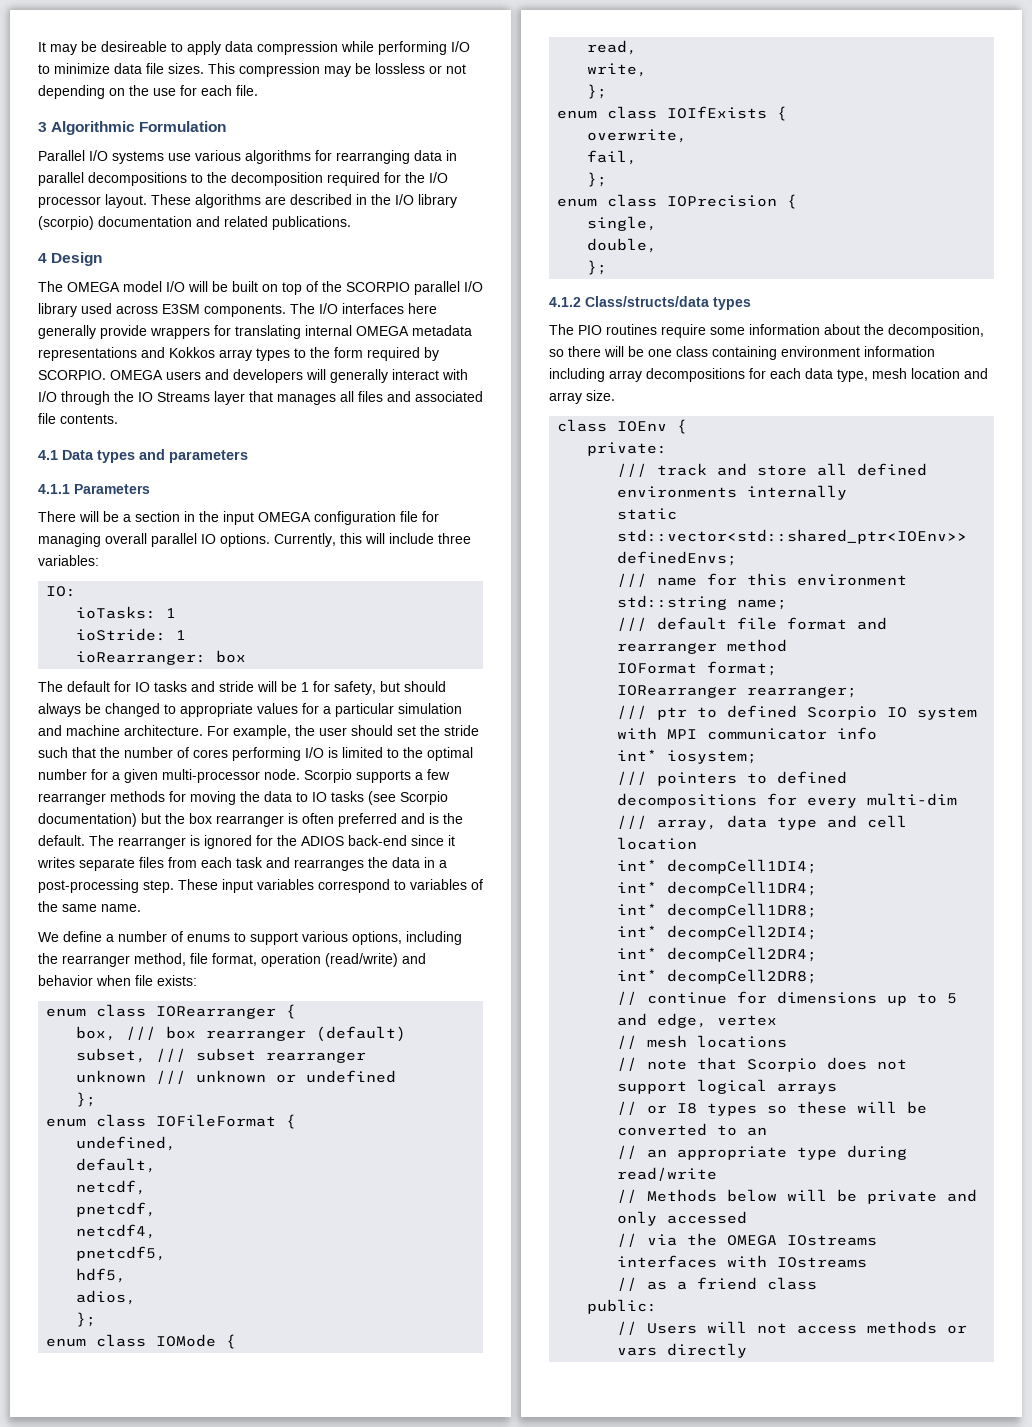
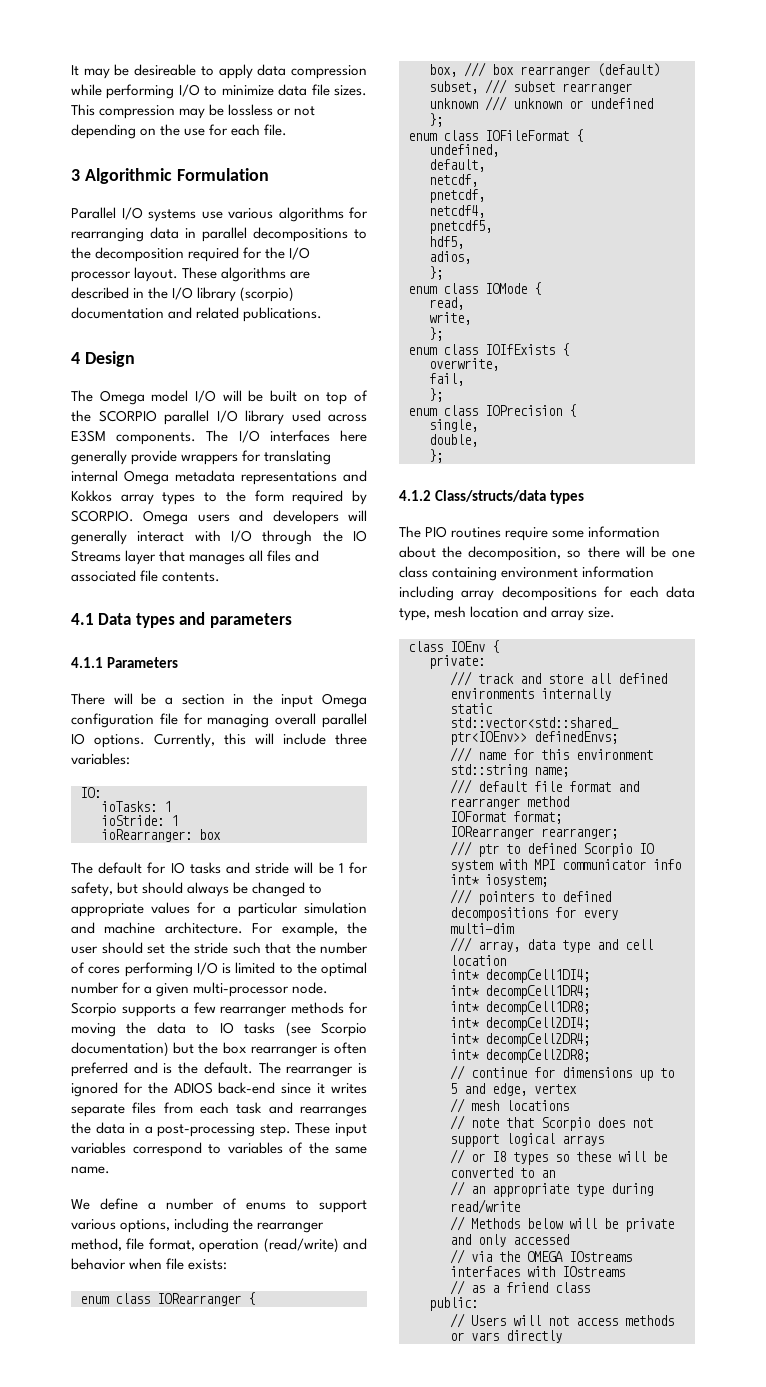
- The OMEGA model I/O will be built on top of the SCORPIO parallel I/O library used across E3SM components.
+ The Omega model I/O will be built on top of the SCORPIO parallel I/O library used across E3SM components.
- The I/O interfaces here generally provide wrappers for translating internal OMEGA metadata representations and Kokkos array types to the form required by SCORPIO.
+ The I/O interfaces here generally provide wrappers for translating internal Omega metadata representations and Kokkos array types to the form required by SCORPIO.
- OMEGA users and developers will generally interact with I/O through the IO Streams layer that manages all files and associated file contents.
+ Omega users and developers will generally interact with I/O through the IO Streams layer that manages all files and associated file contents.
- There will be a section in the input OMEGA configuration file for managing overall parallel IO options.
+ There will be a section in the input Omega configuration file for managing overall parallel IO options.

